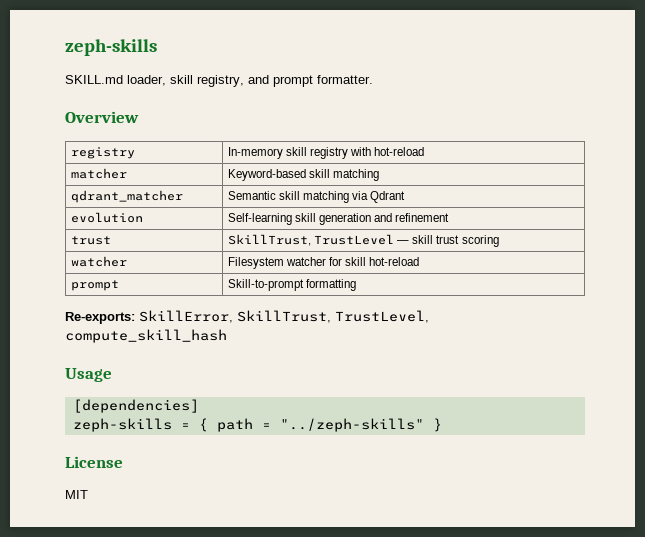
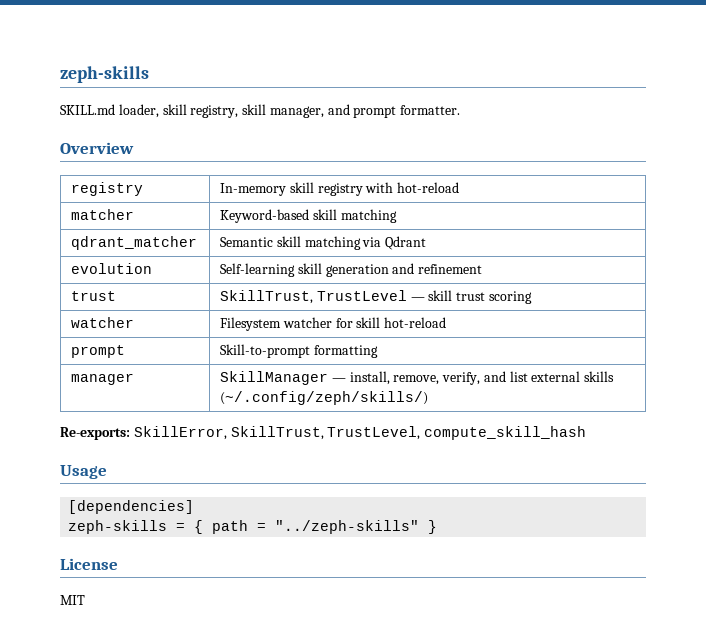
- SKILL.md loader, skill registry, and prompt formatter.
+ SKILL.md loader, skill registry, skill manager, and prompt formatter.
+ manager | SkillManager — install, remove, verify, and list external skills (~/.config/zeph/skills/)

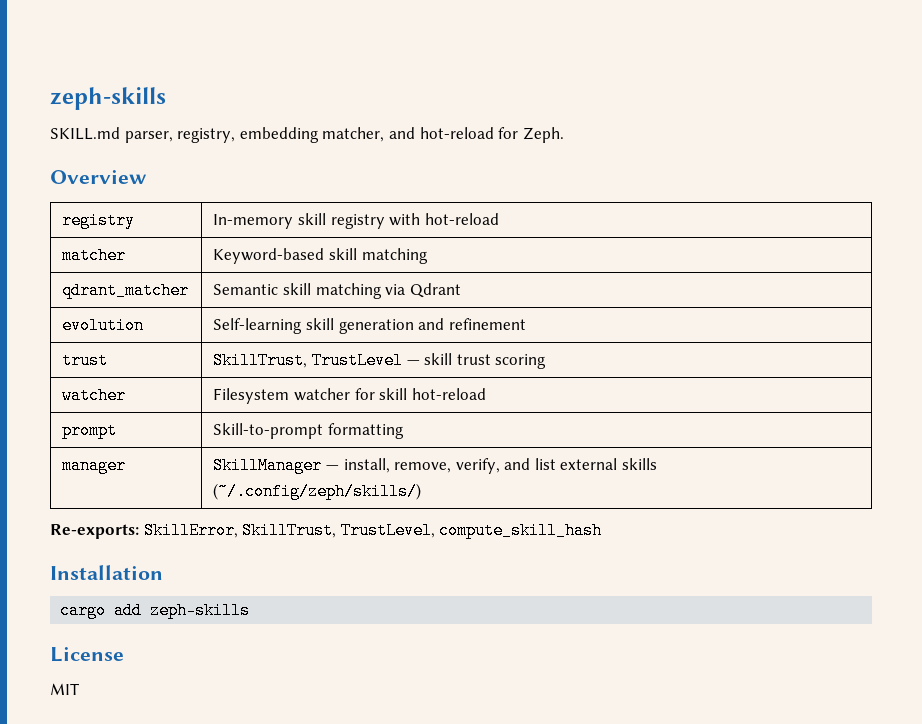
- SKILL.md loader, skill registry, skill manager, and prompt formatter.
+ SKILL.md parser, registry, embedding matcher, and hot-reload for Zeph.
- Usage
- [dependencies]
- zeph-skills = { path = "../zeph-skills" }
+ Installation
+ cargo add zeph-skills

